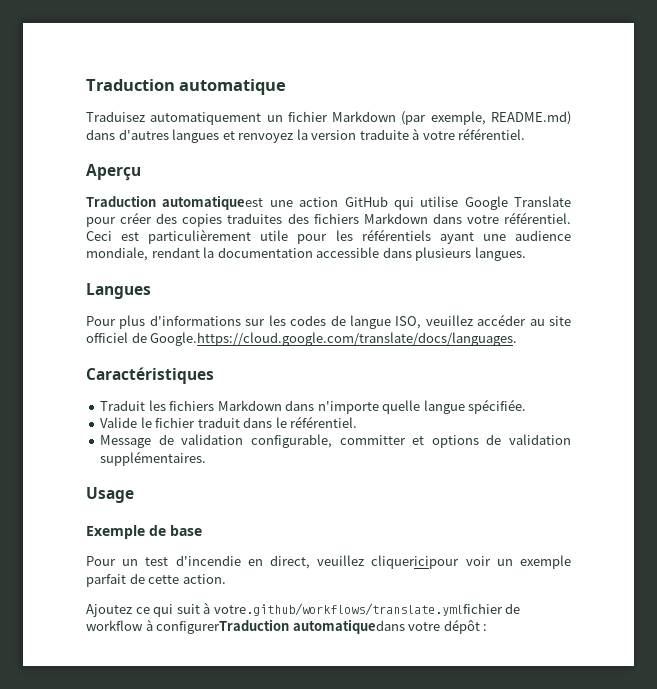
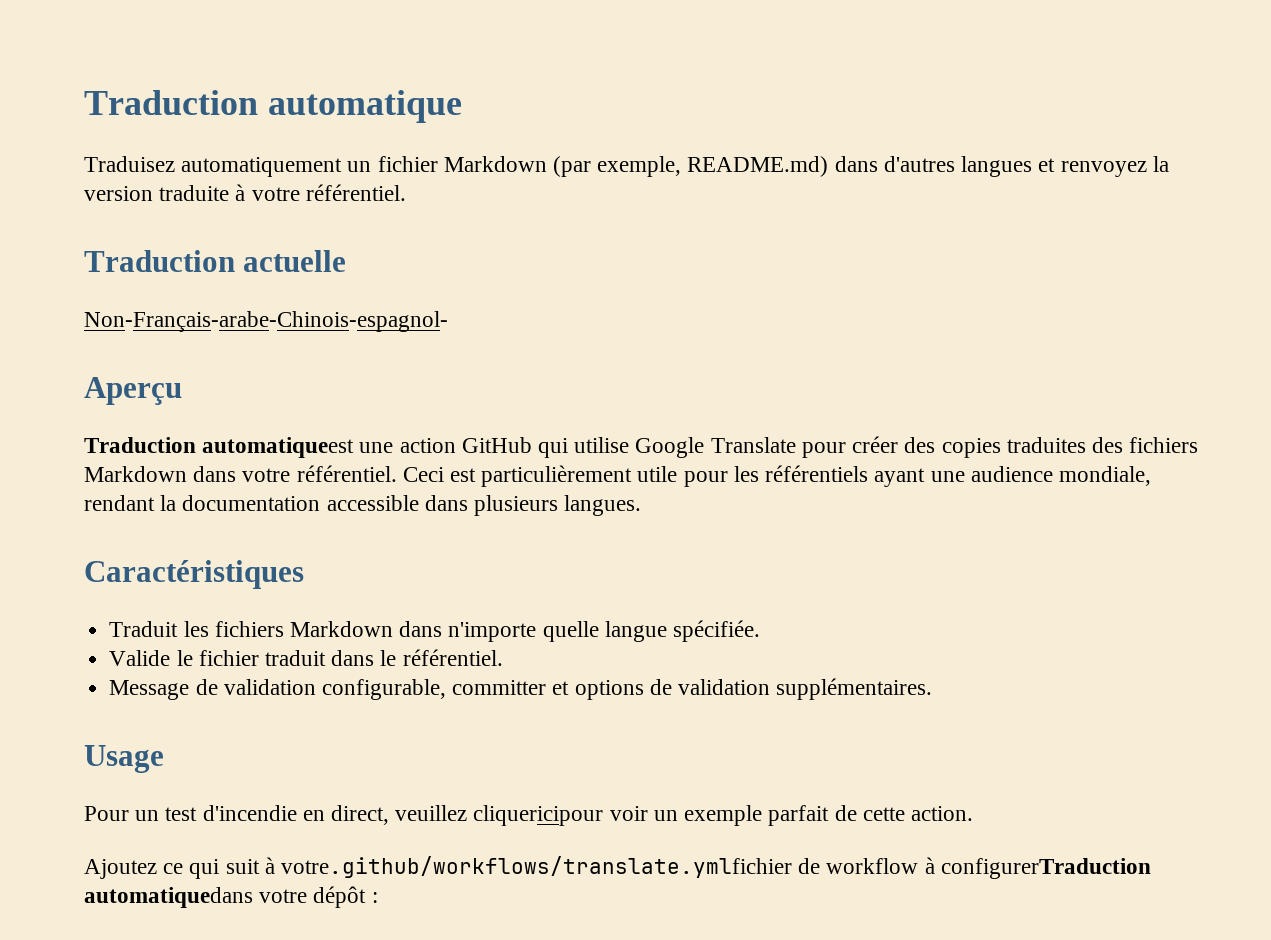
+ Traduction actuelle
+ Non-Français-arabe-Chinois-espagnol-
- Langues
- Pour plus d'informations sur les codes de langue ISO, veuillez accéder au site officiel de Google.https://cloud.google.com/translate/docs/languages.
- Exemple de base

